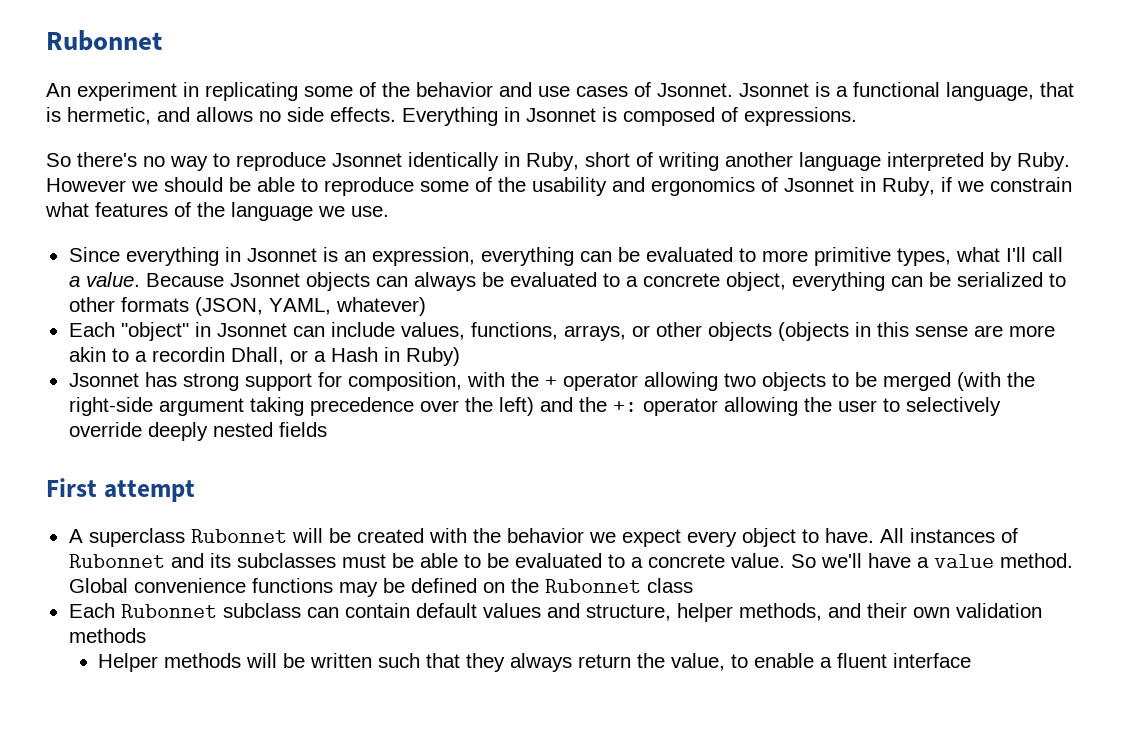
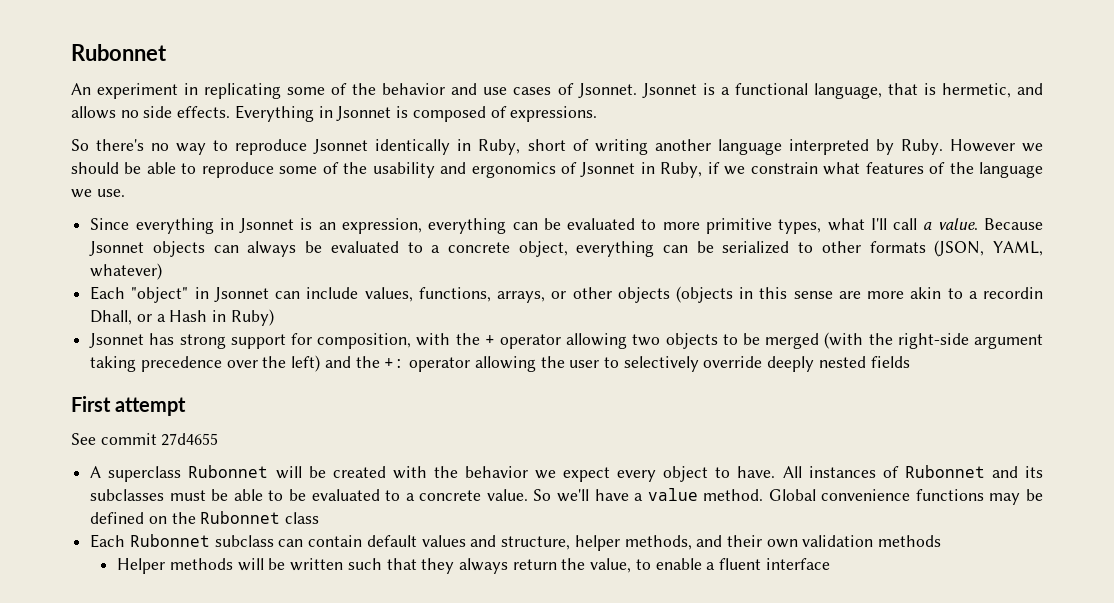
+ See commit 27d4655

